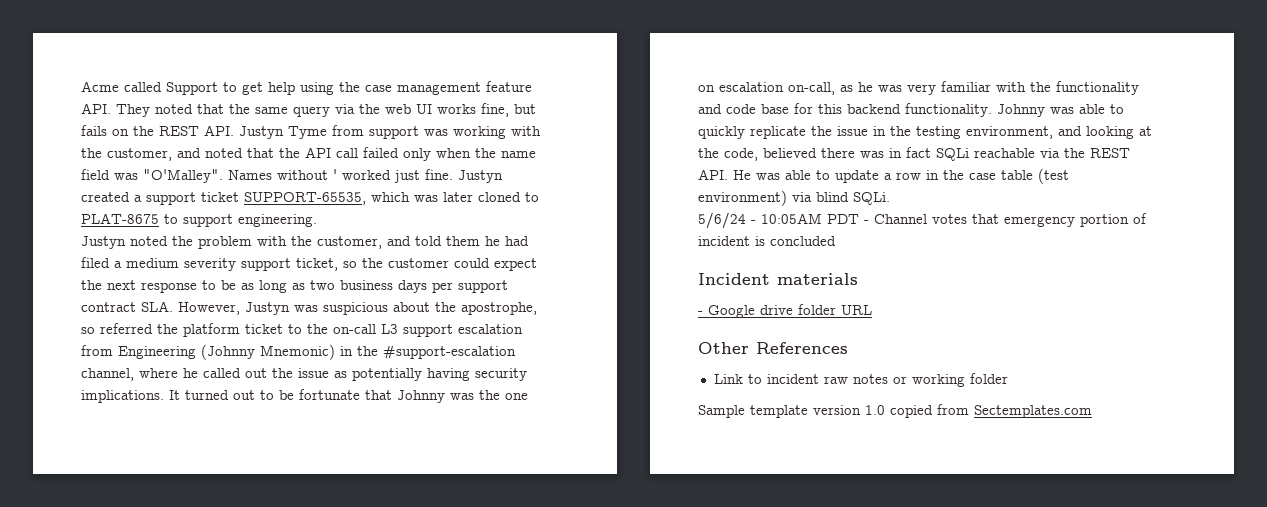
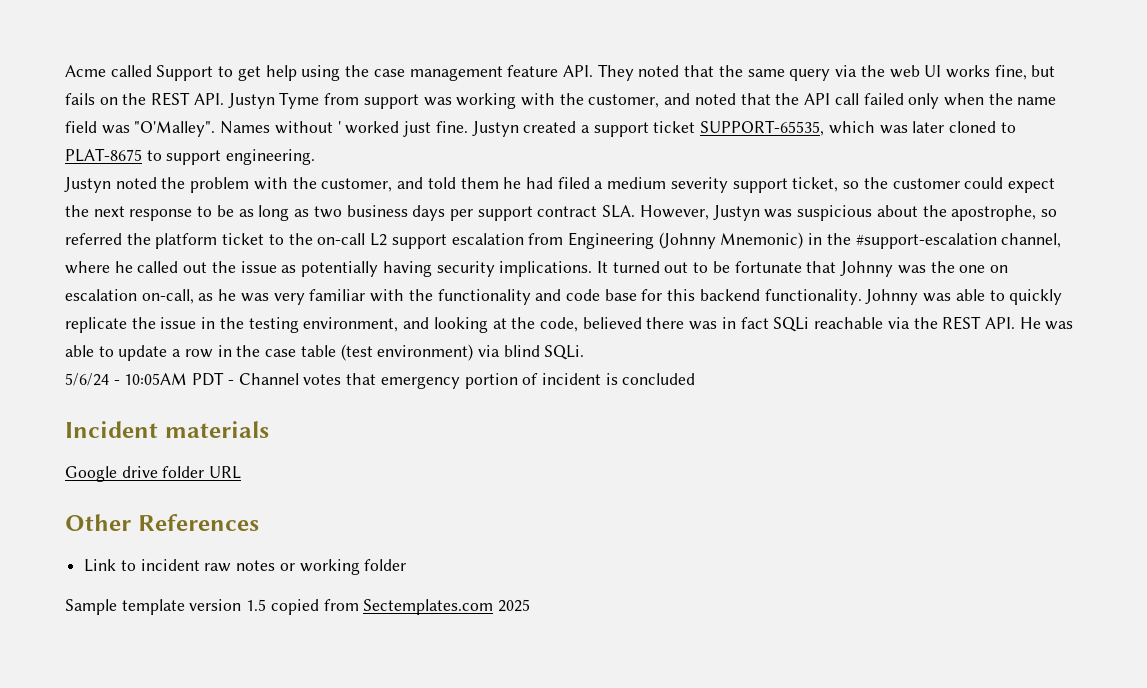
- Justyn noted the problem with the customer, and told them he had filed a medium severity support ticket, so the customer could expect the next response to be as long as two business days per support contract SLA. However, Justyn was suspicious about the apostrophe, so referred the platform ticket to the on-call L3 support escalation from Engineering (Johnny Mnemonic) in the #support-escalation channel, where he called out the issue as potentially having security implications.
+ Justyn noted the problem with the customer, and told them he had filed a medium severity support ticket, so the customer could expect the next response to be as long as two business days per support contract SLA. However, Justyn was suspicious about the apostrophe, so referred the platform ticket to the on-call L2 support escalation from Engineering (Johnny Mnemonic) in the #support-escalation channel, where he called out the issue as potentially having security implications.
- - Google drive folder URL
+ Google drive folder URL
- Sample template version 1.0 copied from Sectemplates.com
+ Sample template version 1.5 copied from Sectemplates.com 2025

